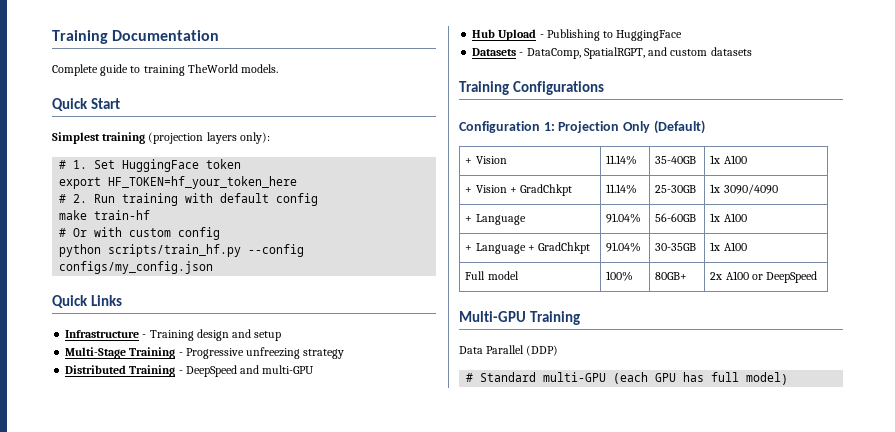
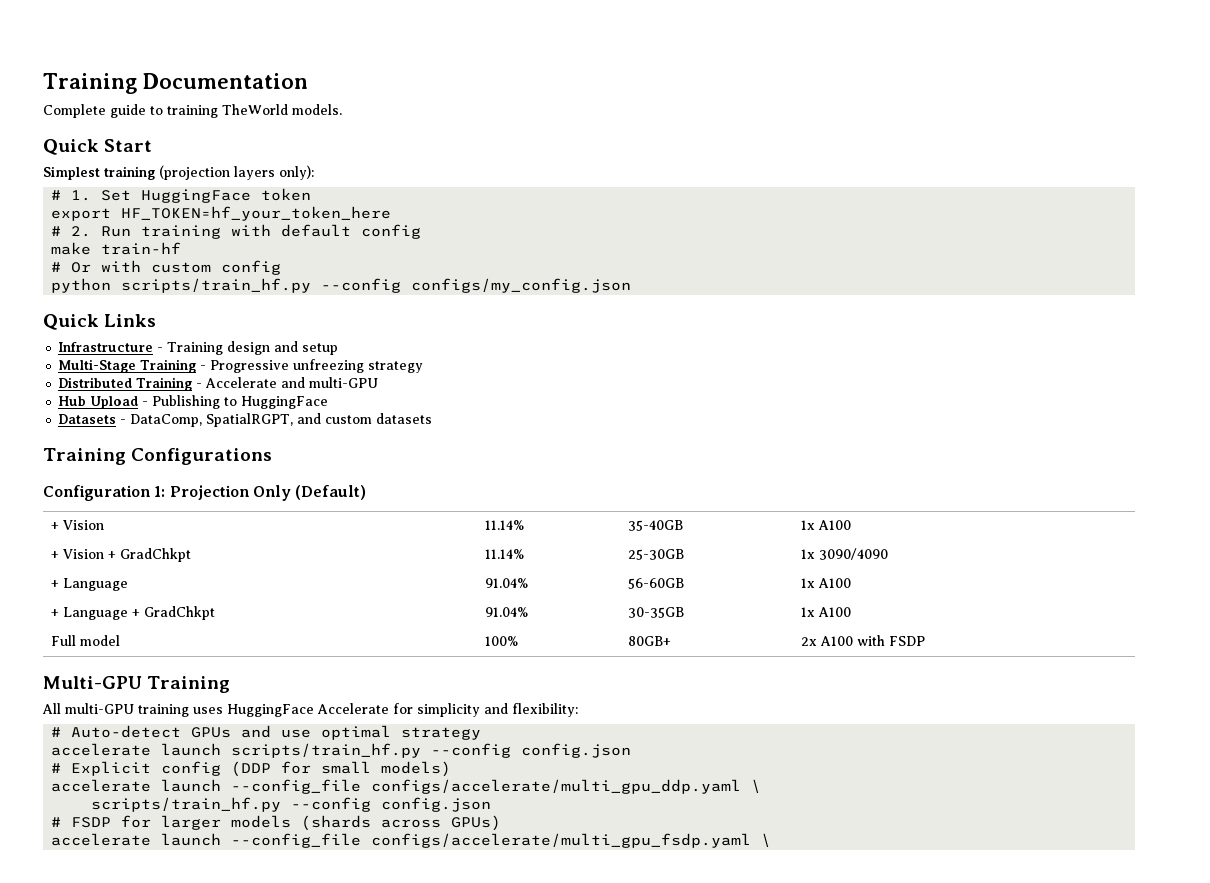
- Distributed Training - DeepSpeed and multi-GPU
+ Distributed Training - Accelerate and multi-GPU
- Full model | 100% | 80GB+ | 2x A100 or DeepSpeed
+ Full model | 100% | 80GB+ | 2x A100 with FSDP
- Data Parallel (DDP)
- # Standard multi-GPU (each GPU has full model)
+ All multi-GPU training uses HuggingFace Accelerate for simplicity and flexibility:
+ # Auto-detect GPUs and use optimal strategy
+ accelerate launch scripts/train_hf.py --config config.json
+ # Explicit config (DDP for small models)
+ accelerate launch --config_file configs/accelerate/multi_gpu_ddp.yaml \
+ scripts/train_hf.py --config config.json
+ # FSDP for larger models (shards across GPUs)
+ accelerate launch --config_file configs/accelerate/multi_gpu_fsdp.yaml \

